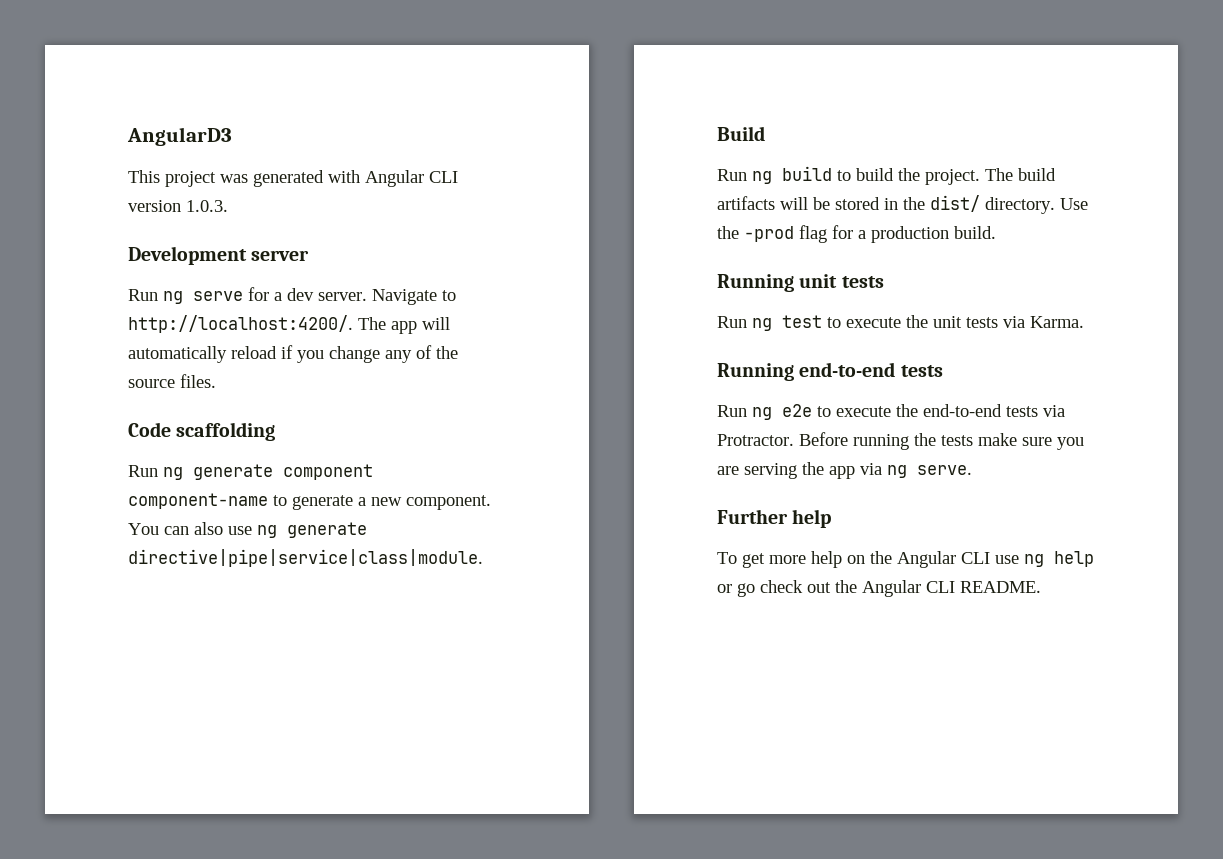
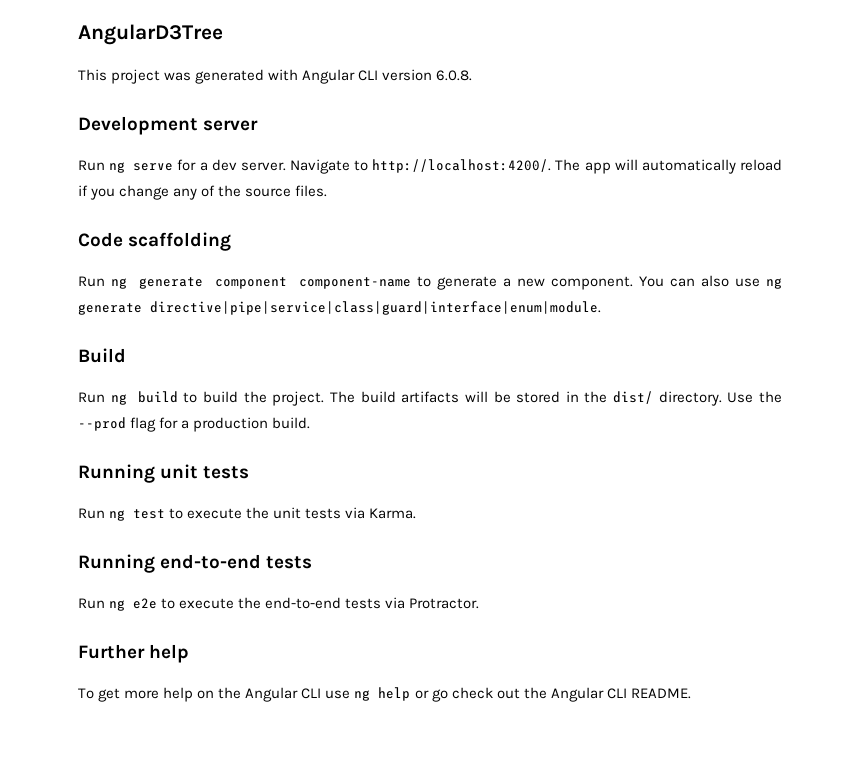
- AngularD3
+ AngularD3Tree
- This project was generated with Angular CLI version 1.0.3.
+ This project was generated with Angular CLI version 6.0.8.
- You can also use ng generate directive|pipe|service|class|module.
+ You can also use ng generate directive|pipe|service|class|guard|interface|enum|module.
- Use the -prod flag for a production build.
+ Use the --prod flag for a production build.
- Before running the tests make sure you are serving the app via ng serve.

